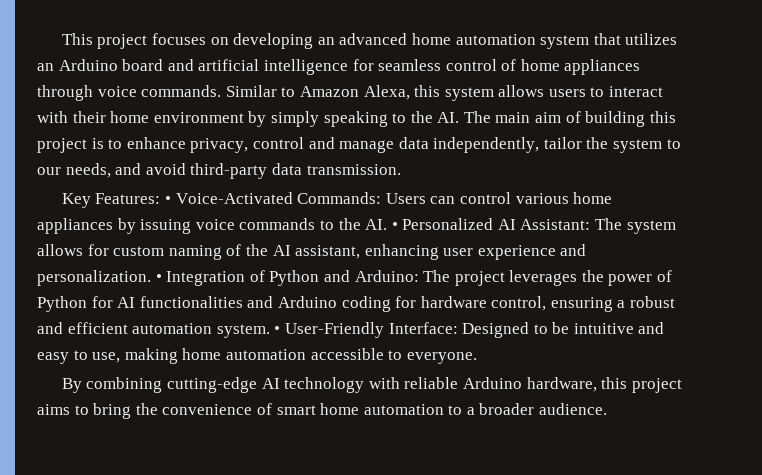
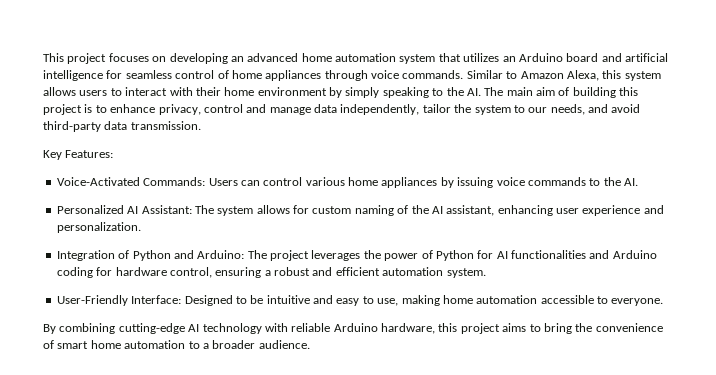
- Key Features: • Voice-Activated Commands:
+ Key Features:
+ Voice-Activated Commands:
- Users can control various home appliances by issuing voice commands to the AI. • Personalized AI Assistant:
+ Users can control various home appliances by issuing voice commands to the AI.
+ Personalized AI Assistant:
- The system allows for custom naming of the AI assistant, enhancing user experience and personalization. • Integration of Python and Arduino:
+ The system allows for custom naming of the AI assistant, enhancing user experience and personalization.
+ Integration of Python and Arduino:
- The project leverages the power of Python for AI functionalities and Arduino coding for hardware control, ensuring a robust and efficient automation system. • User-Friendly Interface:
+ The project leverages the power of Python for AI functionalities and Arduino coding for hardware control, ensuring a robust and efficient automation system.
+ User-Friendly Interface:

